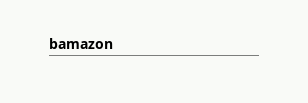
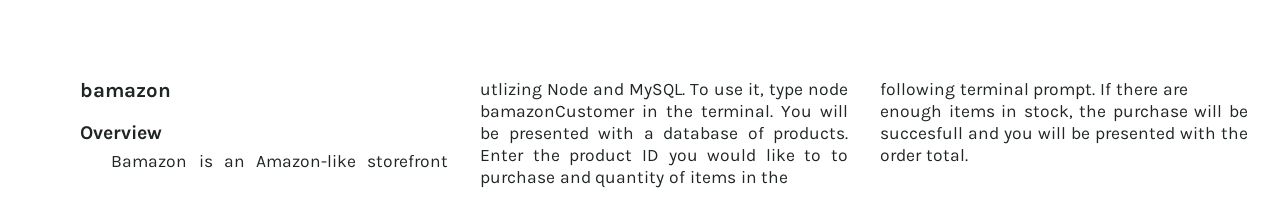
+ Overview
+ Bamazon is an Amazon-like storefront utlizing Node and MySQL. To use it, type node bamazonCustomer in the terminal. You will be presented with a database of products. Enter the product ID you would like to to purchase and quantity of items in the following terminal prompt. If there are enough items in stock, the purchase will be succesfull and you will be presented with the order total.

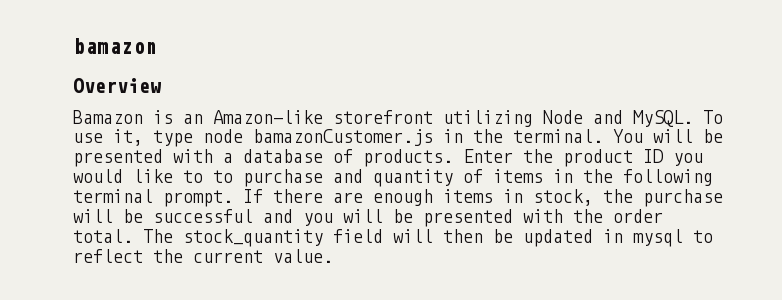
- Bamazon is an Amazon-like storefront utlizing Node and MySQL.
+ Bamazon is an Amazon-like storefront utilizing Node and MySQL.
- To use it, type node bamazonCustomer in the terminal.
+ To use it, type node bamazonCustomer.js in the terminal.
- If there are enough items in stock, the purchase will be succesfull and you will be presented with the order total.
+ If there are enough items in stock, the purchase will be successful and you will be presented with the order total.
+ The stock_quantity field will then be updated in mysql to reflect the current value.

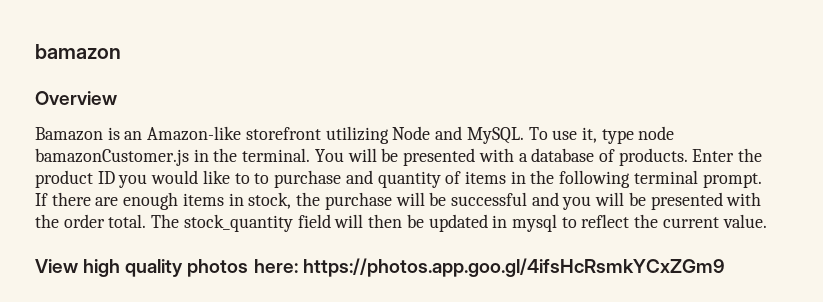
+ View high quality photos here: https://photos.app.goo.gl/4ifsHcRsmkYCxZGm9

